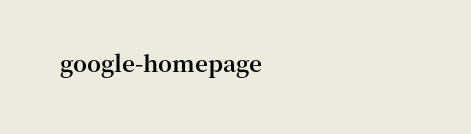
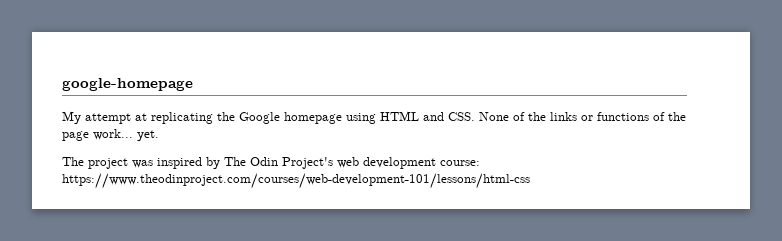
+ My attempt at replicating the Google homepage using HTML and CSS. None of the links or functions of the page work... yet.
+ The project was inspired by The Odin Project's web development course: https://www.theodinproject.com/courses/web-development-101/lessons/html-css

